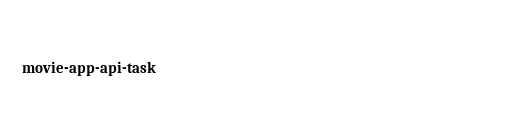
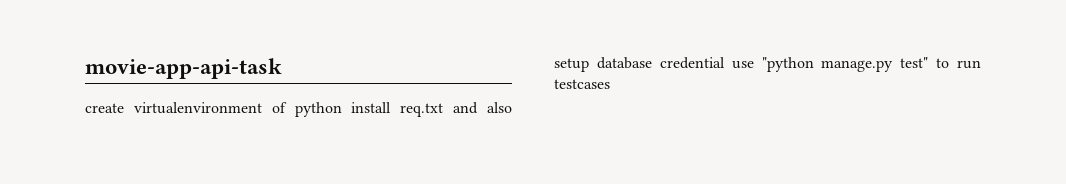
+ create virtualenvironment of python install req.txt and also setup database credential use "python manage.py test" to run testcases

